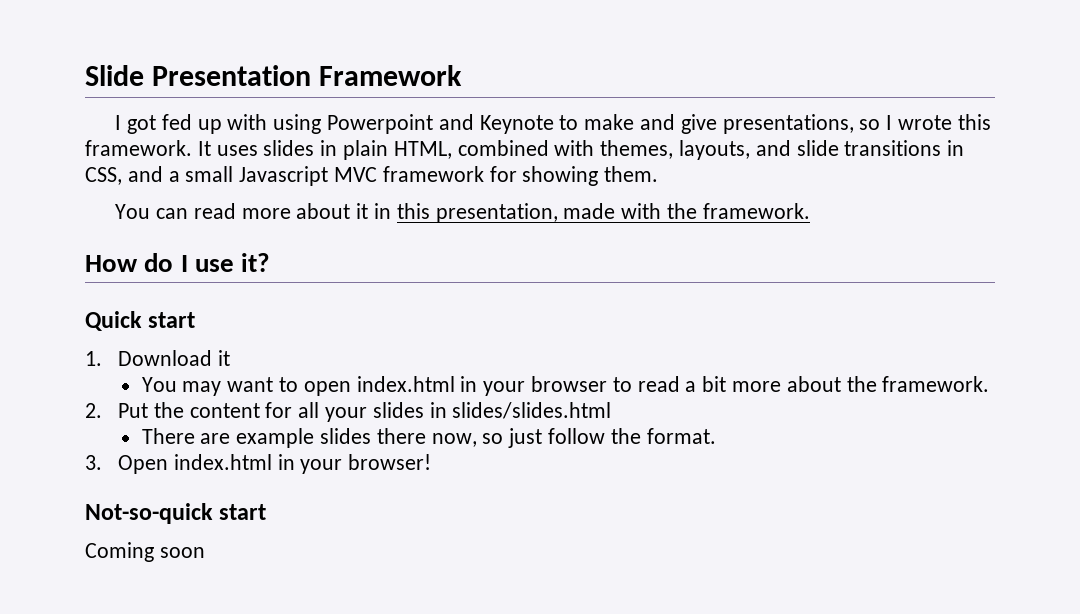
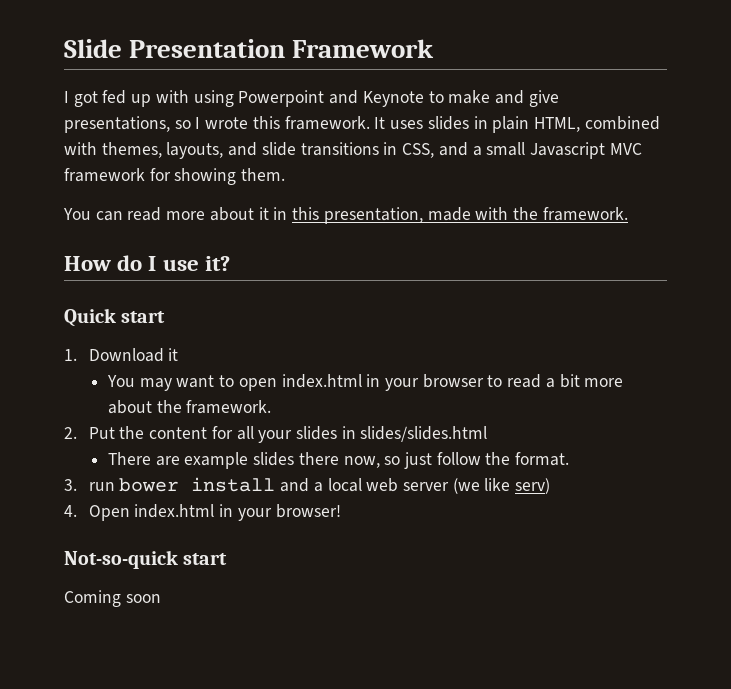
- 3. Open index.html in your browser!
+ 3. run bower install and a local web server (we like serv)
+ 4. Open index.html in your browser!

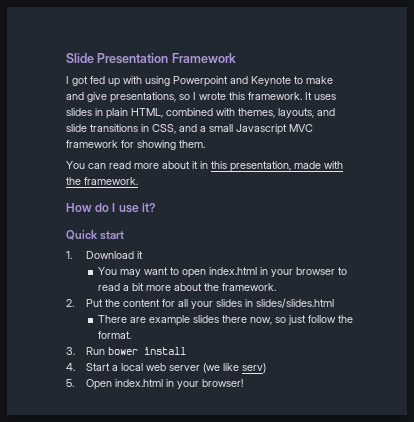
- 3. run bower install and a local web server (we like serv)
+ 3. Run bower install
+ 4. Start a local web server (we like serv)
- 4. Open index.html in your browser!
+ 5. Open index.html in your browser!
- Not-so-quick start
- Coming soon

